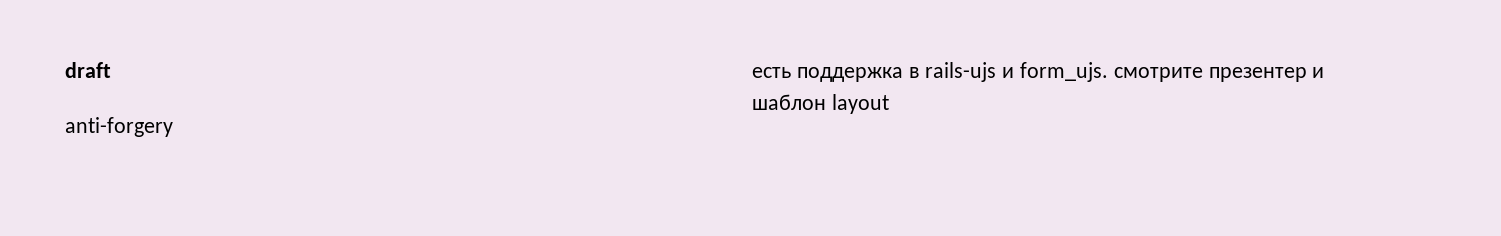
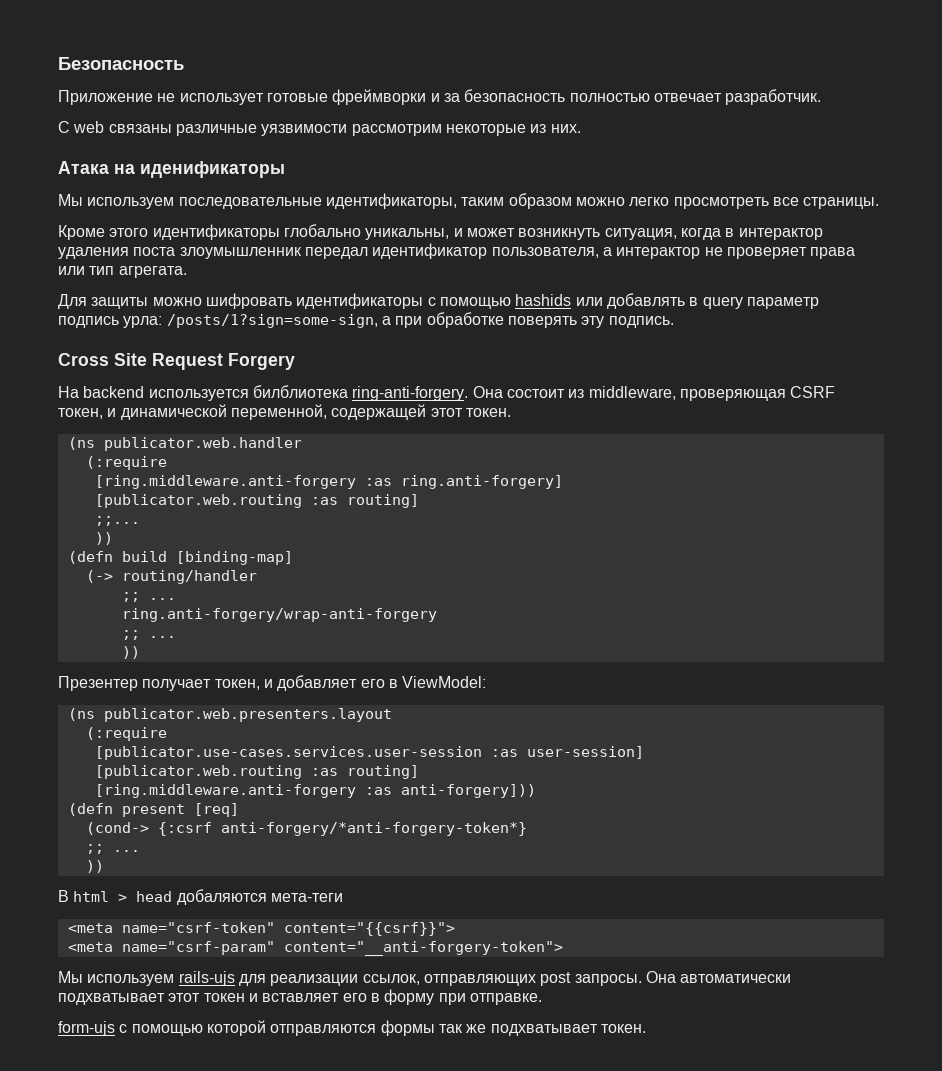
- draft
- anti-forgery
- есть поддержка в rails-ujs и form_ujs. смотрите презентер и шаблон layout
+ Безопасность
+ Приложение не использует готовые фреймворки и за безопасность полностью отвечает разработчик.
+ С web связаны различные уязвимости рассмотрим некоторые из них.
+ Атака на иденификаторы
+ Мы используем последовательные идентификаторы, таким образом можно легко просмотреть все страницы.
+ Кроме этого идентификаторы глобально уникальны, и может возникнуть ситуация, когда в интерактор удаления поста злоумышленник передал идентификатор пользователя, а интерактор не проверяет права или тип агрегата.
+ Для защиты можно шифровать идентификаторы с помощью hashids или добавлять в query параметр подпись урла: /posts/1?sign=some-sign, а при обработке поверять эту подпись.
+ Cross Site Request Forgery
+ На backend используется билблиотека ring-anti-forgery. Она состоит из middleware, проверяющая CSRF токен, и динамической переменной, содержащей этот токен.
+ (ns publicator.web.handler
+ (:require
+ [ring.middleware.anti-forgery :as ring.anti-forgery]
+ [publicator.web.routing :as routing]
+ ;;...
+ ))
+ (defn build [binding-map]
+ (-> routing/handler
+ ;; ...
+ ring.anti-forgery/wrap-anti-forgery
+ ;; ...
+ ))
+ Презентер получает токен, и добавляет его в ViewModel:
+ (ns publicator.web.presenters.layout
+ (:require
+ [publicator.use-cases.services.user-session :as user-session]
+ [publicator.web.routing :as routing]
+ [ring.middleware.anti-forgery :as anti-forgery]))
+ (defn present [req]
+ (cond-> {:csrf anti-forgery/*anti-forgery-token*}
+ ;; ...
+ ))
+ В html > head добаляются мета-теги
+ <meta name="csrf-token" content="{{csrf}}">
+ <meta name="csrf-param" content="__anti-forgery-token">
+ Мы используем rails-ujs для реализации ссылок, отправляющих post запросы. Она автоматически подхватывает этот токен и вставляет его в форму при отправке.
+ form-ujs с помощью которой отправляются формы так же подхватывает токен.

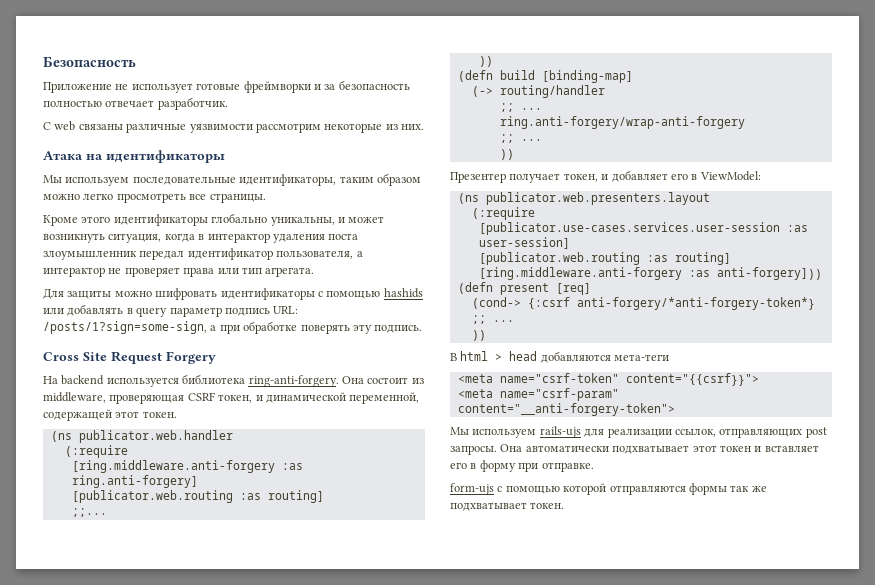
- Атака на иденификаторы
+ Атака на идентификаторы
- Для защиты можно шифровать идентификаторы с помощью hashids или добавлять в query параметр подпись урла: /posts/1?sign=some-sign, а при обработке поверять эту подпись.
+ Для защиты можно шифровать идентификаторы с помощью hashids или добавлять в query параметр подпись URL: /posts/1?sign=some-sign, а при обработке поверять эту подпись.
- На backend используется билблиотека ring-anti-forgery.
+ На backend используется библиотека ring-anti-forgery.
- В html > head добаляются мета-теги
+ В html > head добавляются мета-теги

